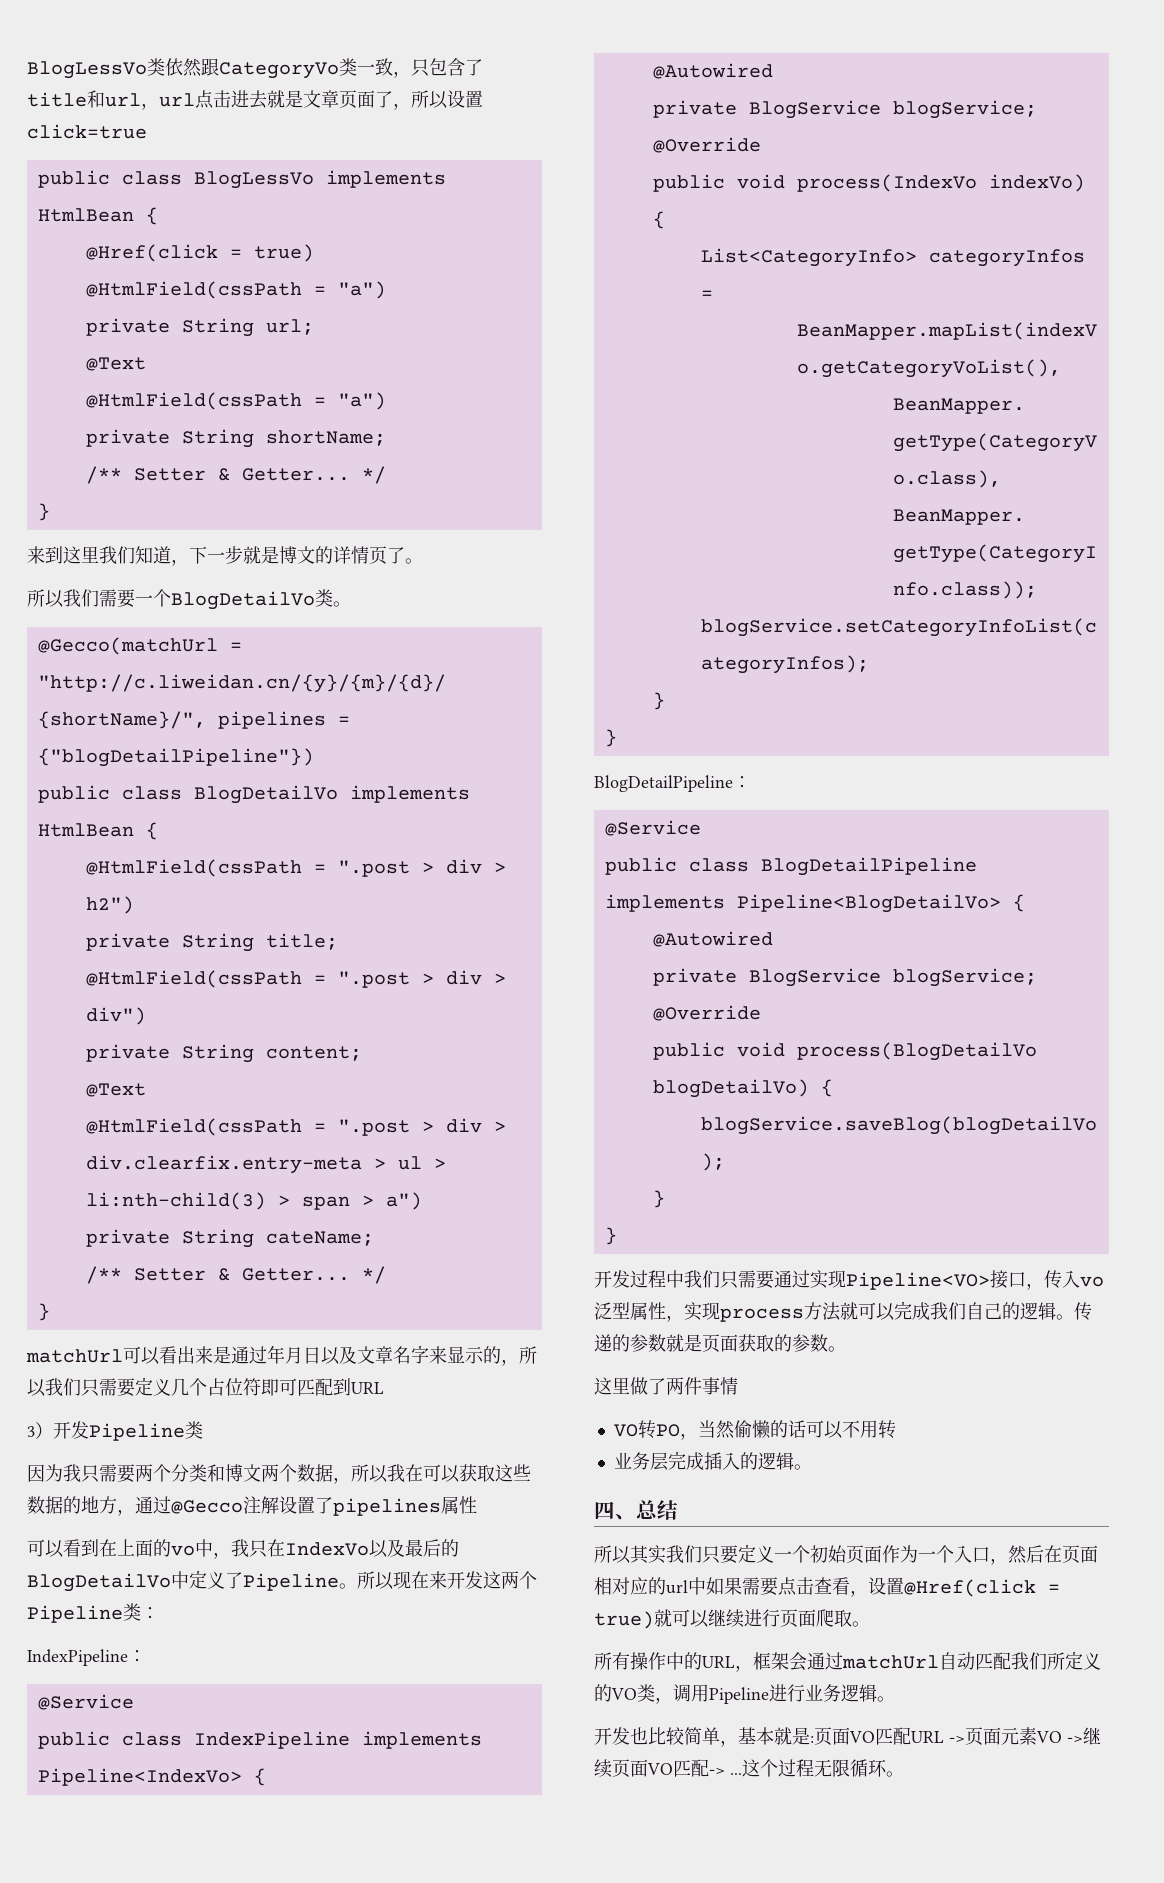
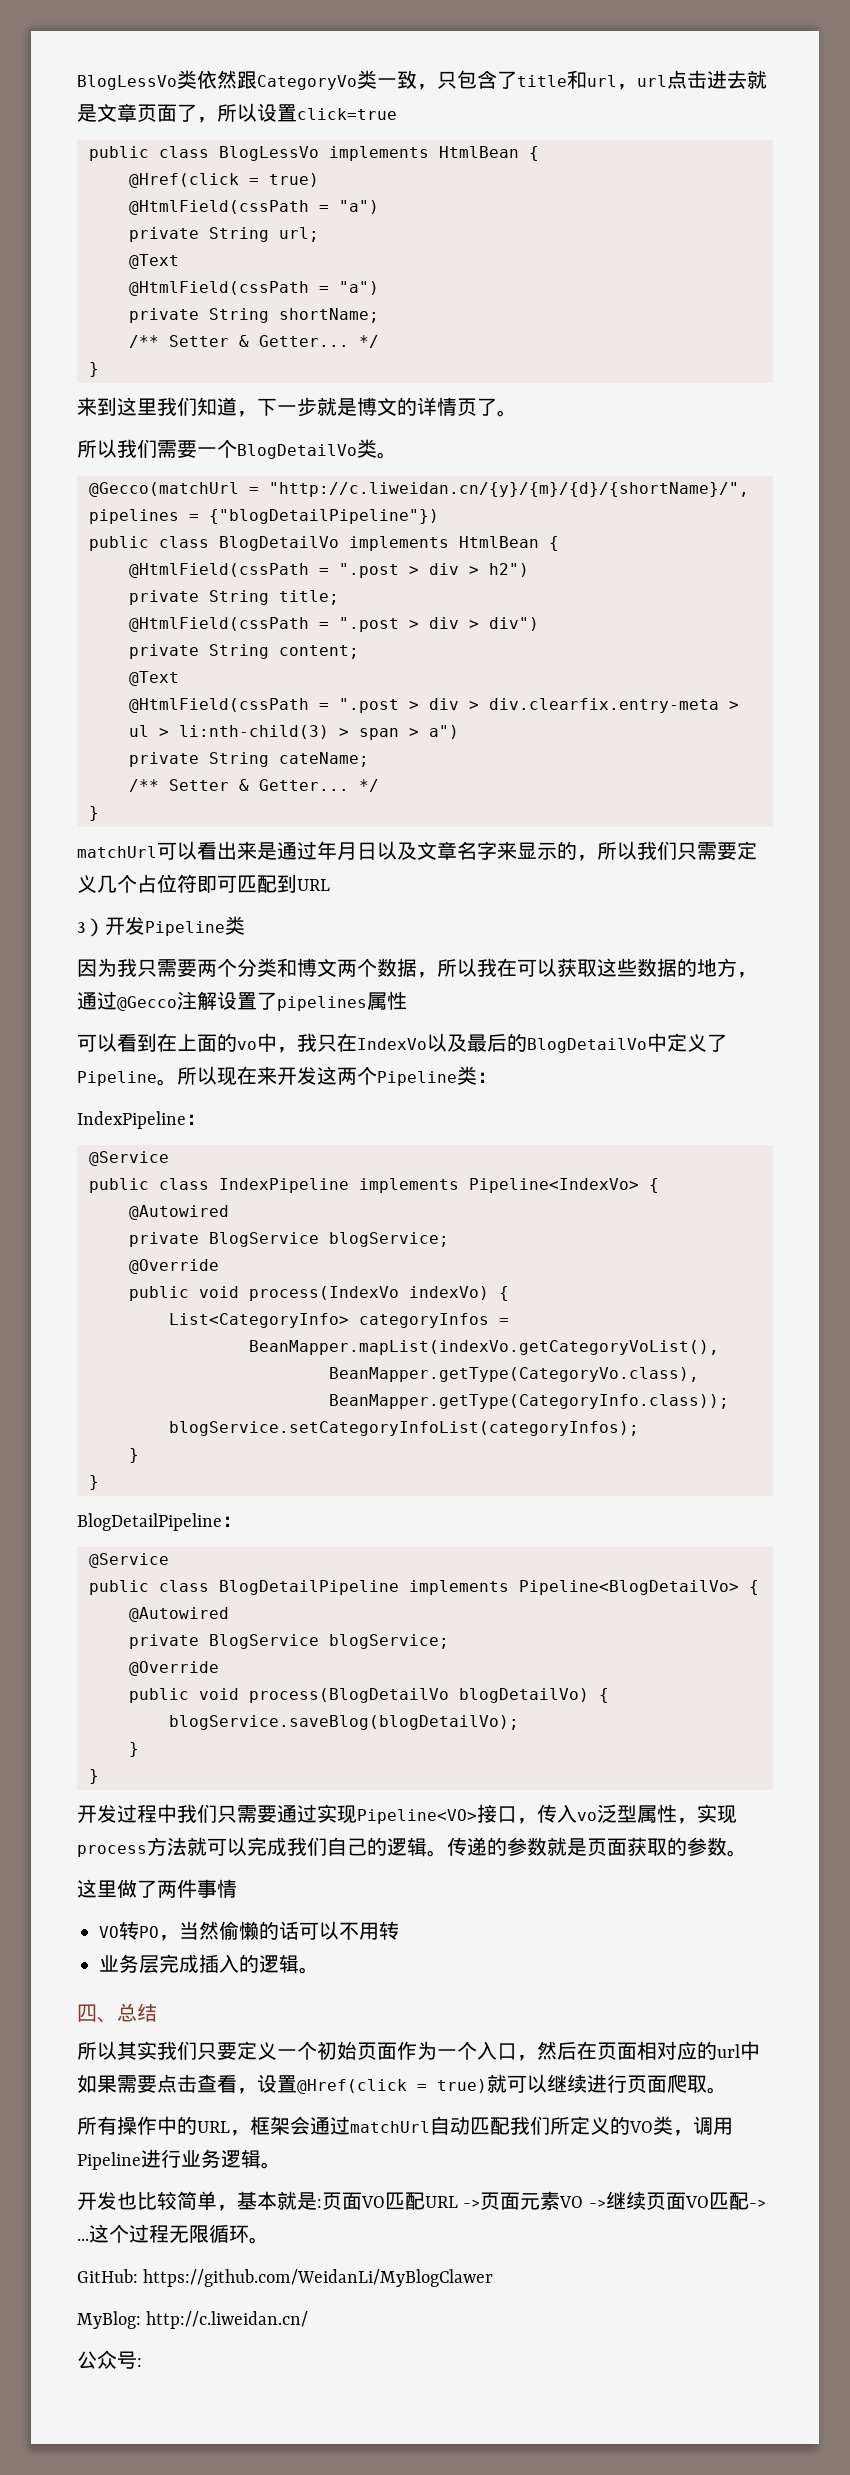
+ GitHub: https://github.com/WeidanLi/MyBlogClawer
+ MyBlog: http://c.liweidan.cn/
+ 公众号:

